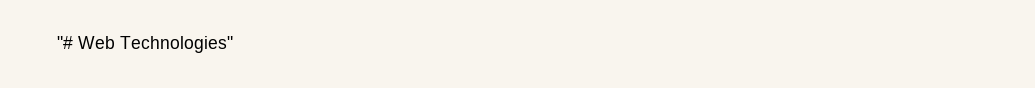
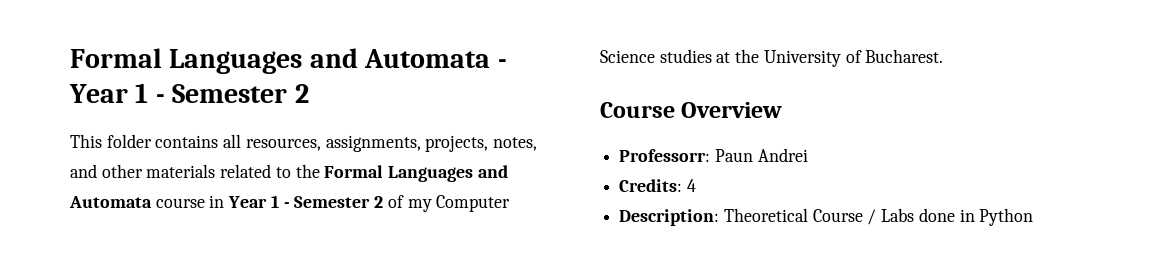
- "# Web Technologies"
+ Formal Languages and Automata - Year 1 - Semester 2
+ This folder contains all resources, assignments, projects, notes, and other materials related to the Formal Languages and Automata course in Year 1 - Semester 2 of my Computer Science studies at the University of Bucharest.
+ Course Overview
+ Professorr: Paun Andrei
+ Credits: 4
+ Description: Theoretical Course / Labs done in Python

